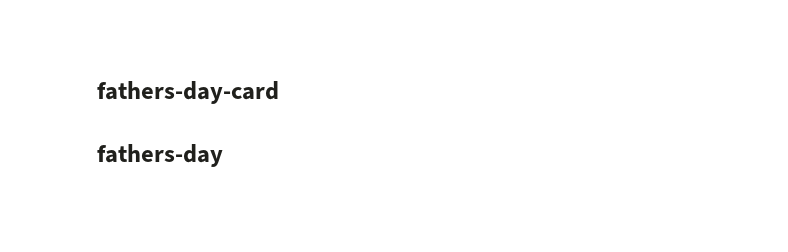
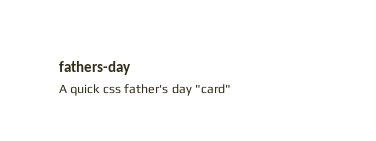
- fathers-day-card
  fathers-day
+ A quick css father's day "card"

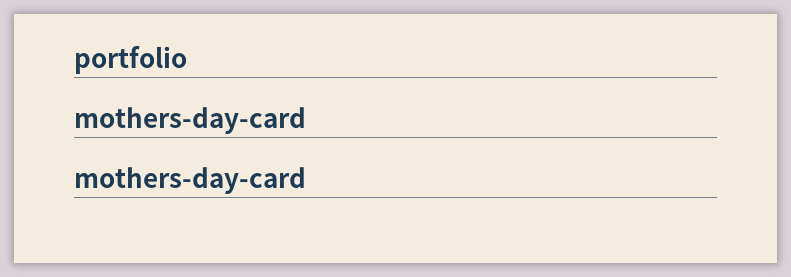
- fathers-day
- A quick css father's day "card"
+ portfolio
+ mothers-day-card
+ mothers-day-card

